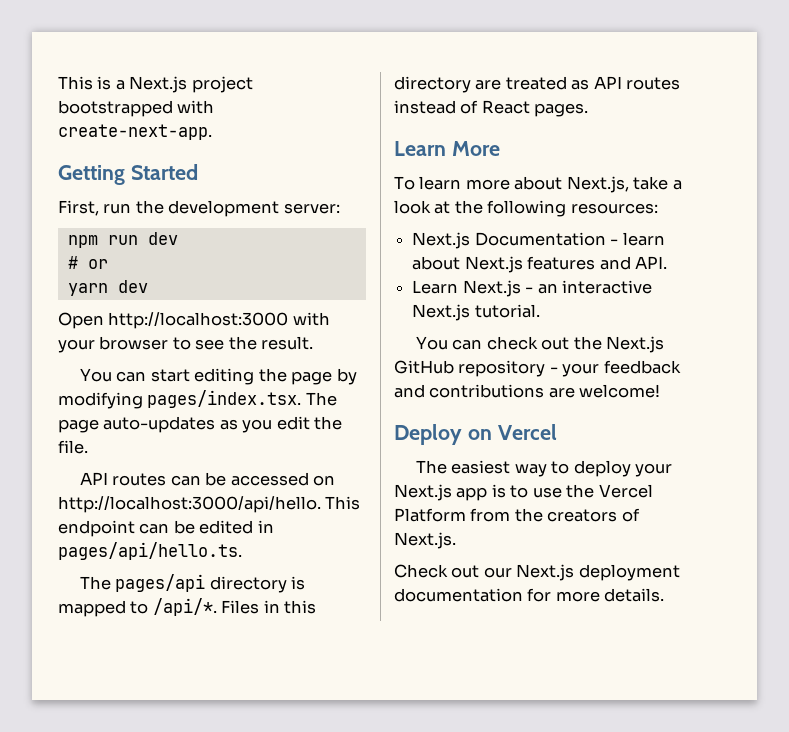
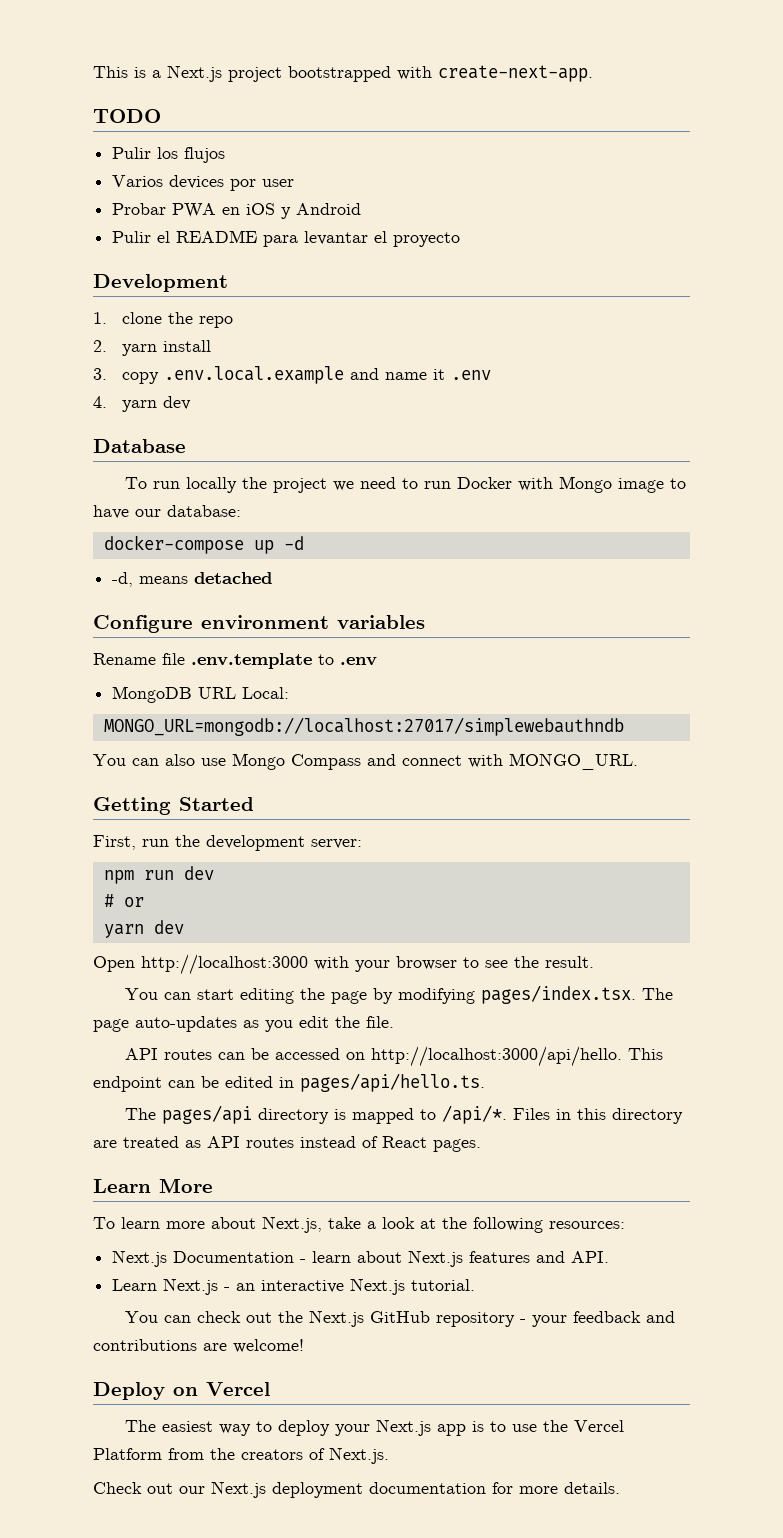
+ TODO
+ Pulir los flujos
+ Varios devices por user
+ Probar PWA en iOS y Android
+ Pulir el README para levantar el proyecto
+ Development
+ 1. clone the repo
+ 2. yarn install
+ 3. copy .env.local.example and name it .env
+ 4. yarn dev
+ Database
+ To run locally the project we need to run Docker with Mongo image to have our database:
+ docker-compose up -d
+ -d, means detached
+ Configure environment variables
+ Rename file .env.template to .env
+ MongoDB URL Local:
+ MONGO_URL=mongodb://localhost:27017/simplewebauthndb
+ You can also use Mongo Compass and connect with MONGO_URL.

